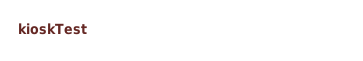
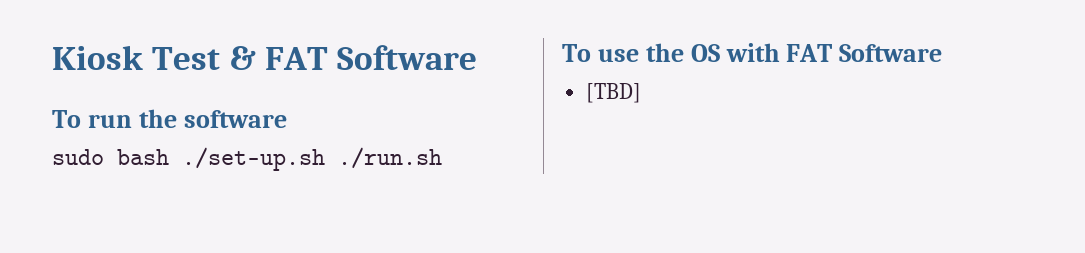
- kioskTest
+ Kiosk Test & FAT Software
+ To run the software
+ sudo bash ./set-up.sh ./run.sh
+ To use the OS with FAT Software
+ [TBD]

